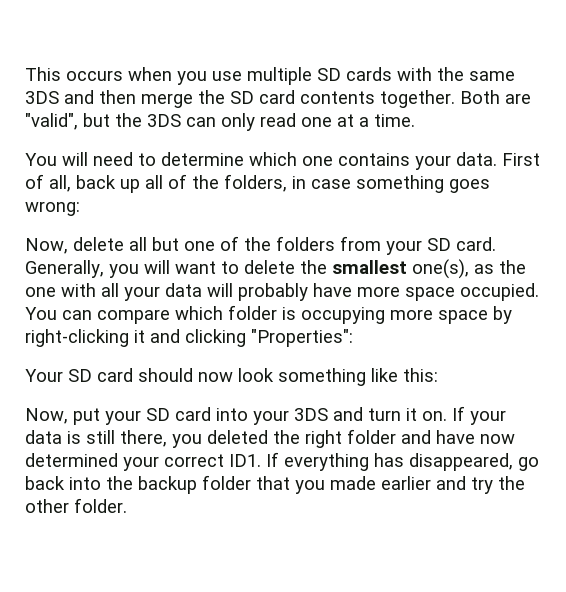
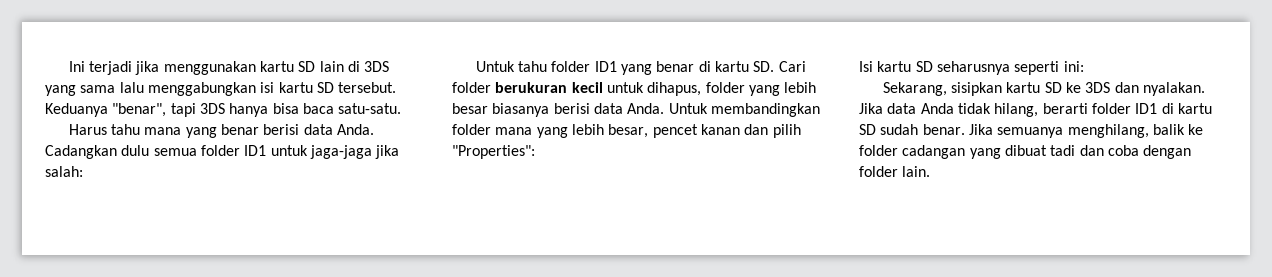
- This occurs when you use multiple SD cards with the same 3DS and then merge the SD card contents together. Both are "valid", but the 3DS can only read one at a time.
- You will need to determine which one contains your data. First of all, back up all of the folders, in case something goes wrong:
- Now, delete all but one of the folders from your SD card. Generally, you will want to delete the smallest one(s), as the one with all your data will probably have more space occupied. You can compare which folder is occupying more space by right-clicking it and clicking "Properties":
- Your SD card should now look something like this:
- Now, put your SD card into your 3DS and turn it on. If your data is still there, you deleted the right folder and have now determined your correct ID1. If everything has disappeared, go back into the backup folder that you made earlier and try the other folder.
+ Ini terjadi jika menggunakan kartu SD lain di 3DS yang sama lalu menggabungkan isi kartu SD tersebut. Keduanya "benar", tapi 3DS hanya bisa baca satu-satu.
+ Harus tahu mana yang benar berisi data Anda. Cadangkan dulu semua folder ID1 untuk jaga-jaga jika salah:
+ Untuk tahu folder ID1 yang benar di kartu SD. Cari folder berukuran kecil untuk dihapus, folder yang lebih besar biasanya berisi data Anda. Untuk membandingkan folder mana yang lebih besar, pencet kanan dan pilih "Properties":
+ Isi kartu SD seharusnya seperti ini:
+ Sekarang, sisipkan kartu SD ke 3DS dan nyalakan. Jika data Anda tidak hilang, berarti folder ID1 di kartu SD sudah benar. Jika semuanya menghilang, balik ke folder cadangan yang dibuat tadi dan coba dengan folder lain.

